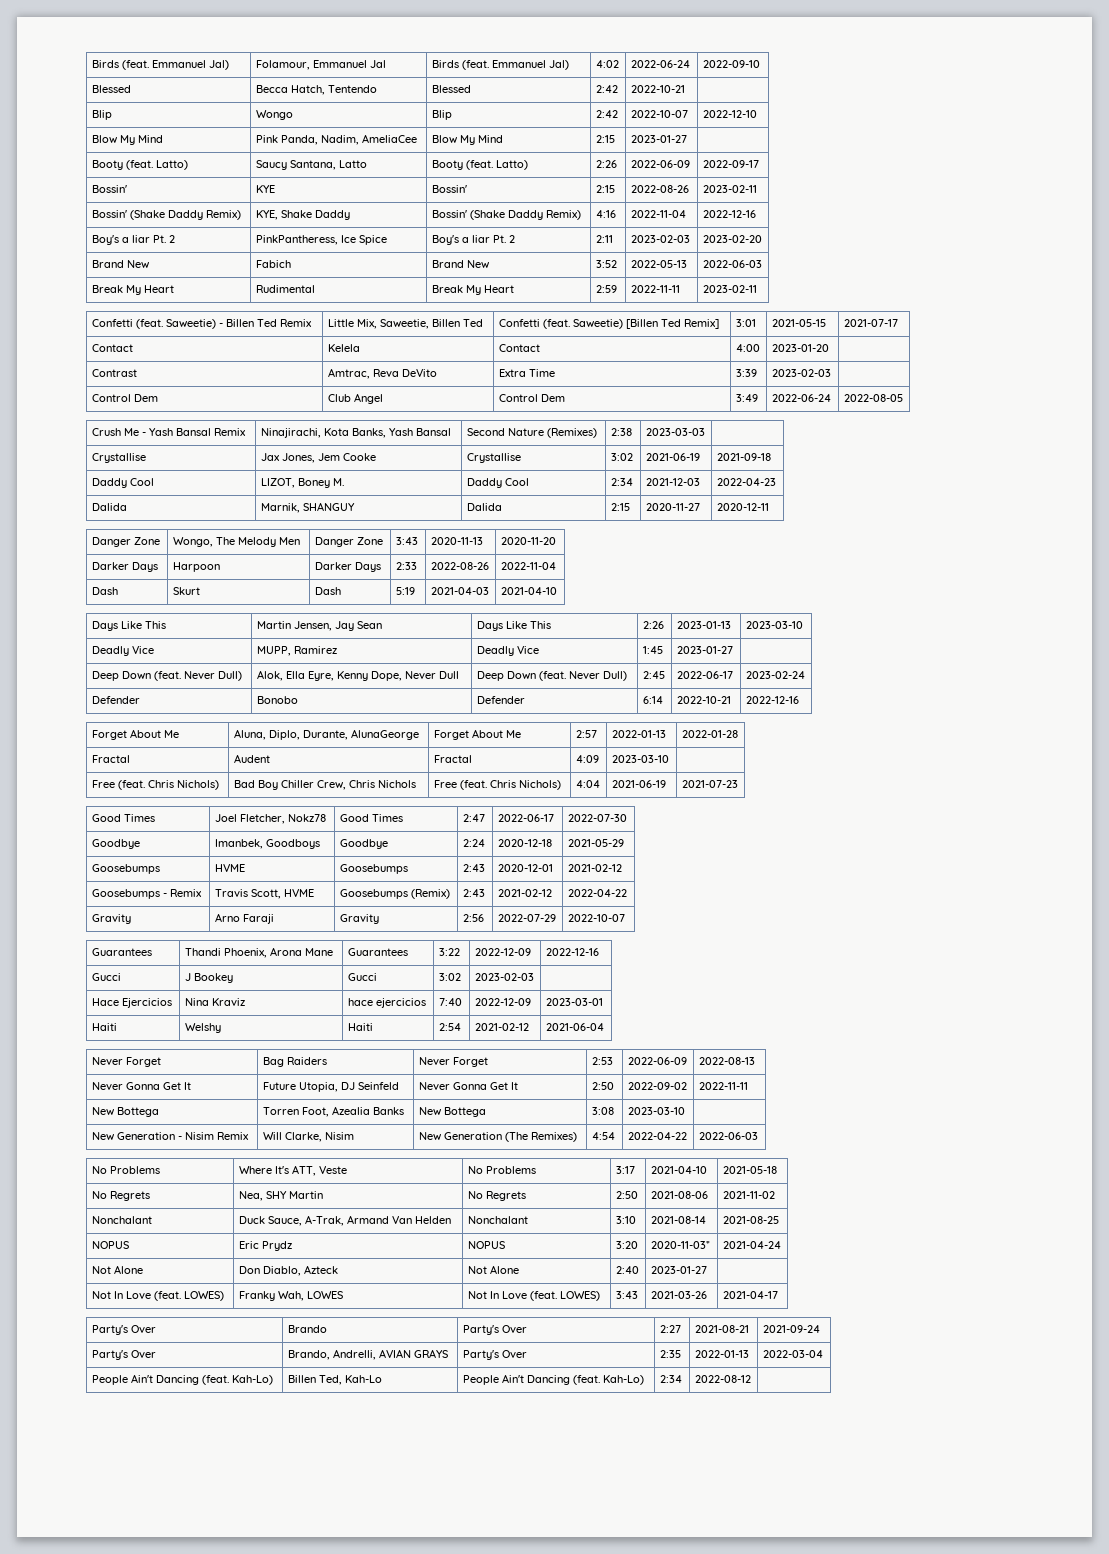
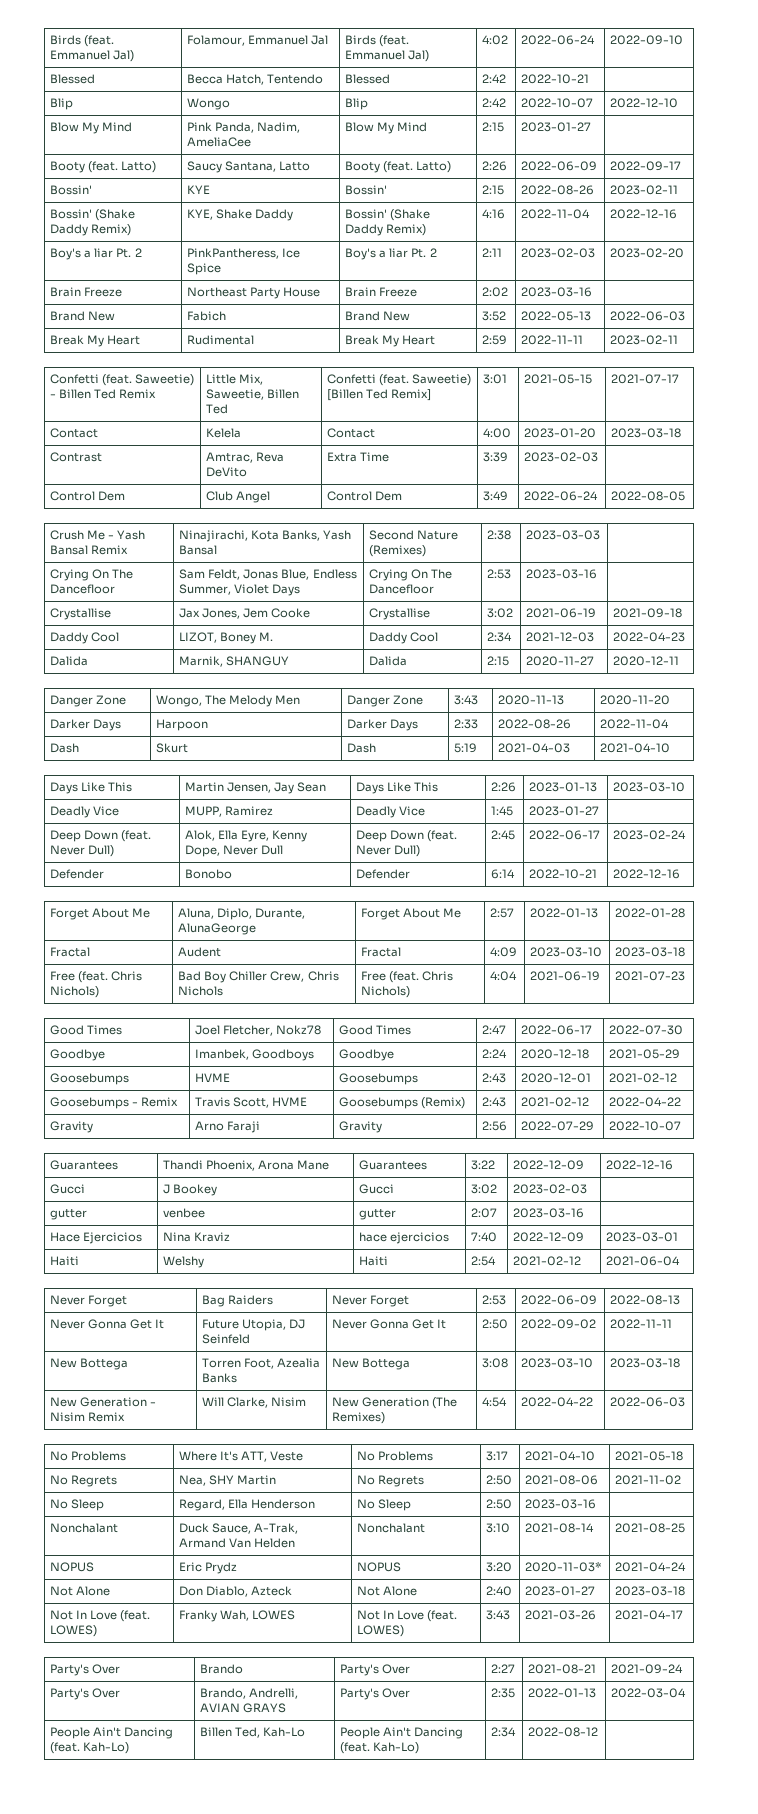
+ Brain Freeze | Northeast Party House | Brain Freeze | 2:02 | 2023-03-16 |
- Contact | Kelela | Contact | 4:00 | 2023-01-20 |
+ Contact | Kelela | Contact | 4:00 | 2023-01-20 | 2023-03-18
+ Crying On The Dancefloor | Sam Feldt, Jonas Blue, Endless Summer, Violet Days | Crying On The Dancefloor | 2:53 | 2023-03-16 |
- Fractal | Audent | Fractal | 4:09 | 2023-03-10 |
+ Fractal | Audent | Fractal | 4:09 | 2023-03-10 | 2023-03-18
+ gutter | venbee | gutter | 2:07 | 2023-03-16 |
- New Bottega | Torren Foot, Azealia Banks | New Bottega | 3:08 | 2023-03-10 |
+ New Bottega | Torren Foot, Azealia Banks | New Bottega | 3:08 | 2023-03-10 | 2023-03-18
+ No Sleep | Regard, Ella Henderson | No Sleep | 2:50 | 2023-03-16 |
- Not Alone | Don Diablo, Azteck | Not Alone | 2:40 | 2023-01-27 |
+ Not Alone | Don Diablo, Azteck | Not Alone | 2:40 | 2023-01-27 | 2023-03-18

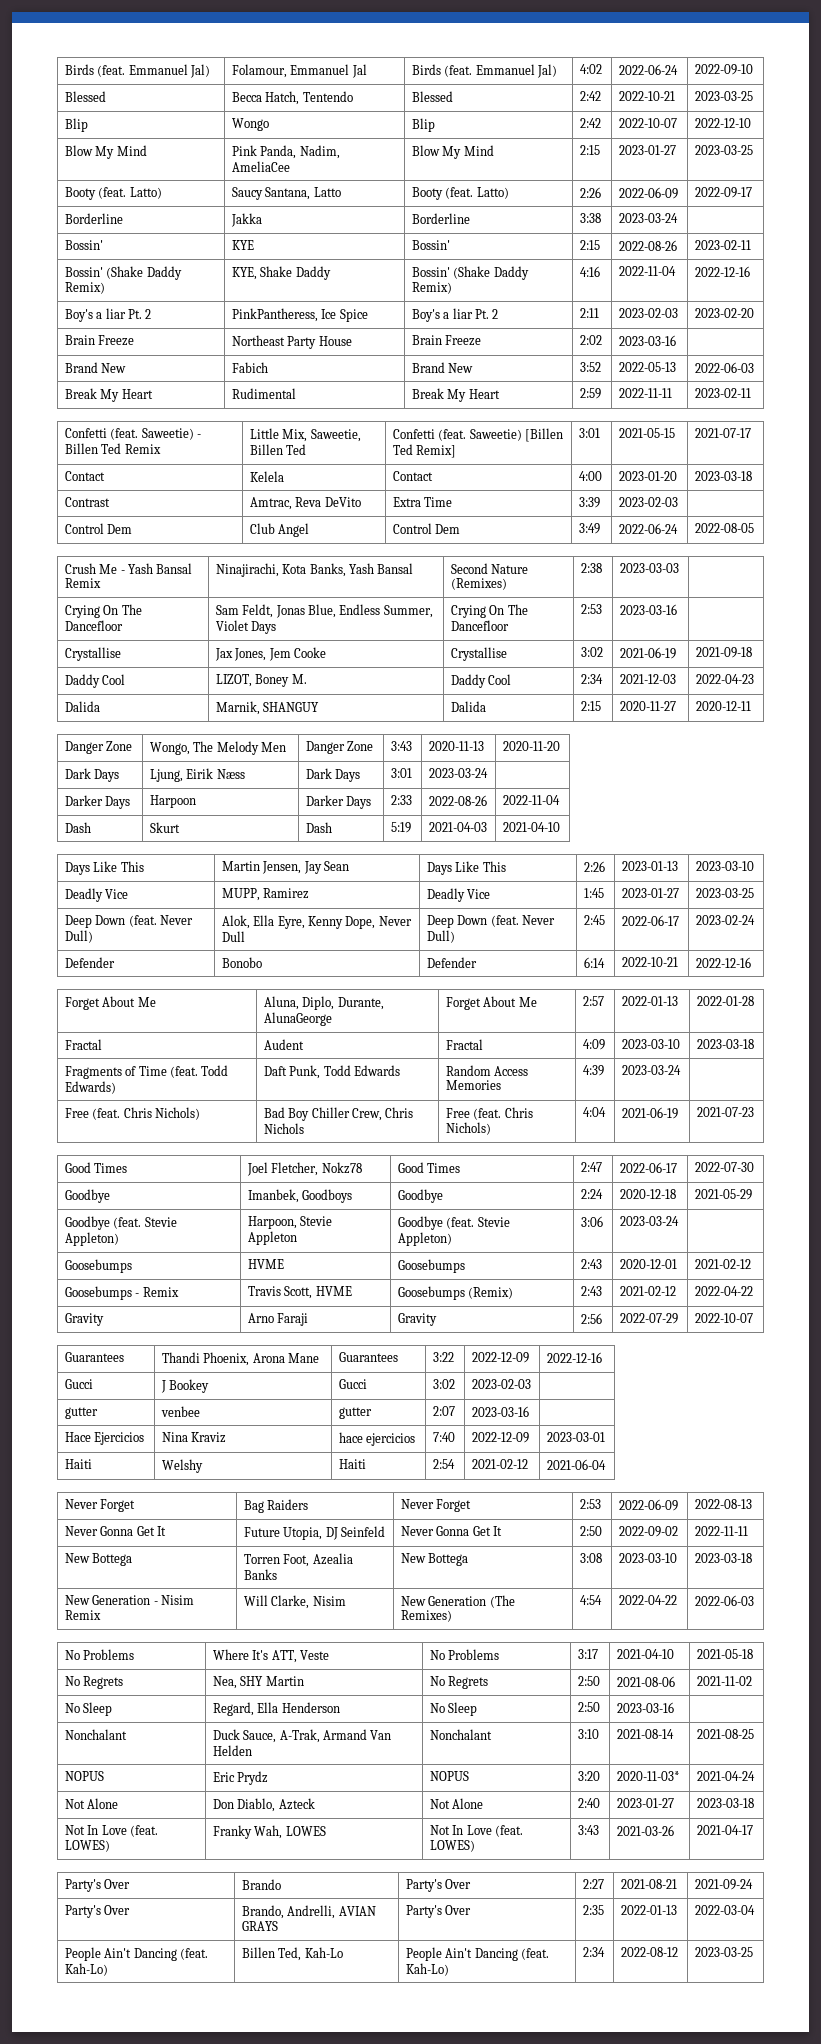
- Blessed | Becca Hatch, Tentendo | Blessed | 2:42 | 2022-10-21 |
+ Blessed | Becca Hatch, Tentendo | Blessed | 2:42 | 2022-10-21 | 2023-03-25
- Blow My Mind | Pink Panda, Nadim, AmeliaCee | Blow My Mind | 2:15 | 2023-01-27 |
+ Blow My Mind | Pink Panda, Nadim, AmeliaCee | Blow My Mind | 2:15 | 2023-01-27 | 2023-03-25
+ Borderline | Jakka | Borderline | 3:38 | 2023-03-24 |
+ Dark Days | Ljung, Eirik Næss | Dark Days | 3:01 | 2023-03-24 |
- Deadly Vice | MUPP, Ramirez | Deadly Vice | 1:45 | 2023-01-27 |
+ Deadly Vice | MUPP, Ramirez | Deadly Vice | 1:45 | 2023-01-27 | 2023-03-25
+ Fragments of Time (feat. Todd Edwards) | Daft Punk, Todd Edwards | Random Access Memories | 4:39 | 2023-03-24 |
+ Goodbye (feat. Stevie Appleton) | Harpoon, Stevie Appleton | Goodbye (feat. Stevie Appleton) | 3:06 | 2023-03-24 |
- People Ain't Dancing (feat. Kah-Lo) | Billen Ted, Kah-Lo | People Ain't Dancing (feat. Kah-Lo) | 2:34 | 2022-08-12 |
+ People Ain't Dancing (feat. Kah-Lo) | Billen Ted, Kah-Lo | People Ain't Dancing (feat. Kah-Lo) | 2:34 | 2022-08-12 | 2023-03-25

